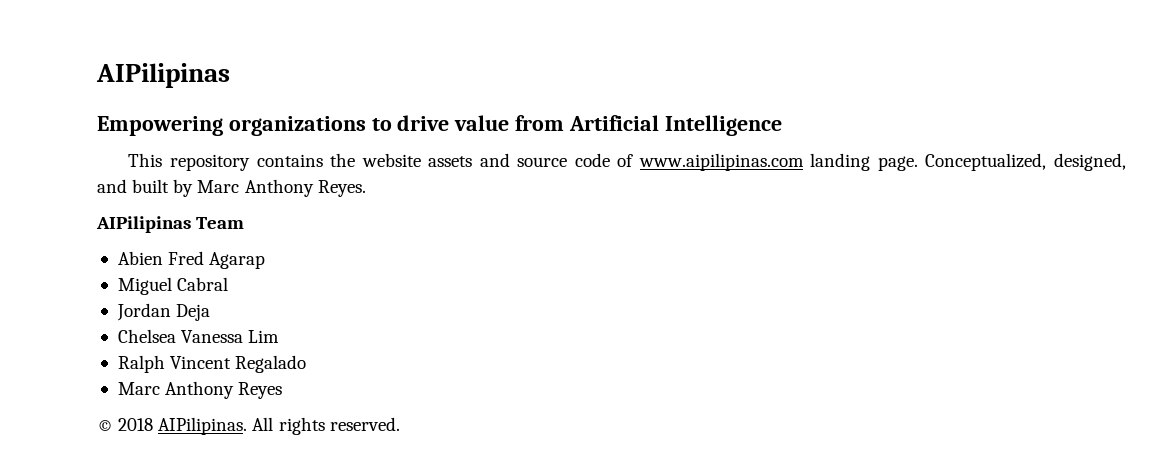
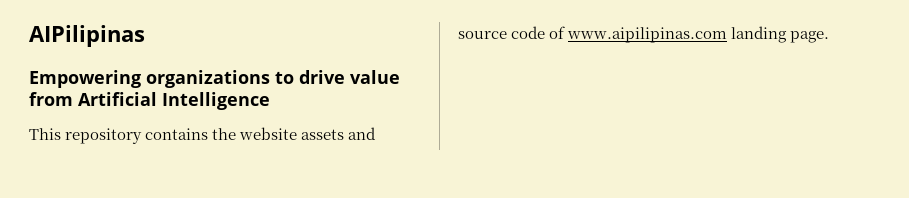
- Conceptualized, designed, and built by Marc Anthony Reyes.
- AIPilipinas Team
- Abien Fred Agarap
- Miguel Cabral
- Jordan Deja
- Chelsea Vanessa Lim
- Ralph Vincent Regalado
- Marc Anthony Reyes
- © 2018 AIPilipinas. All rights reserved.

